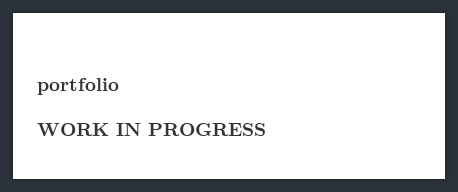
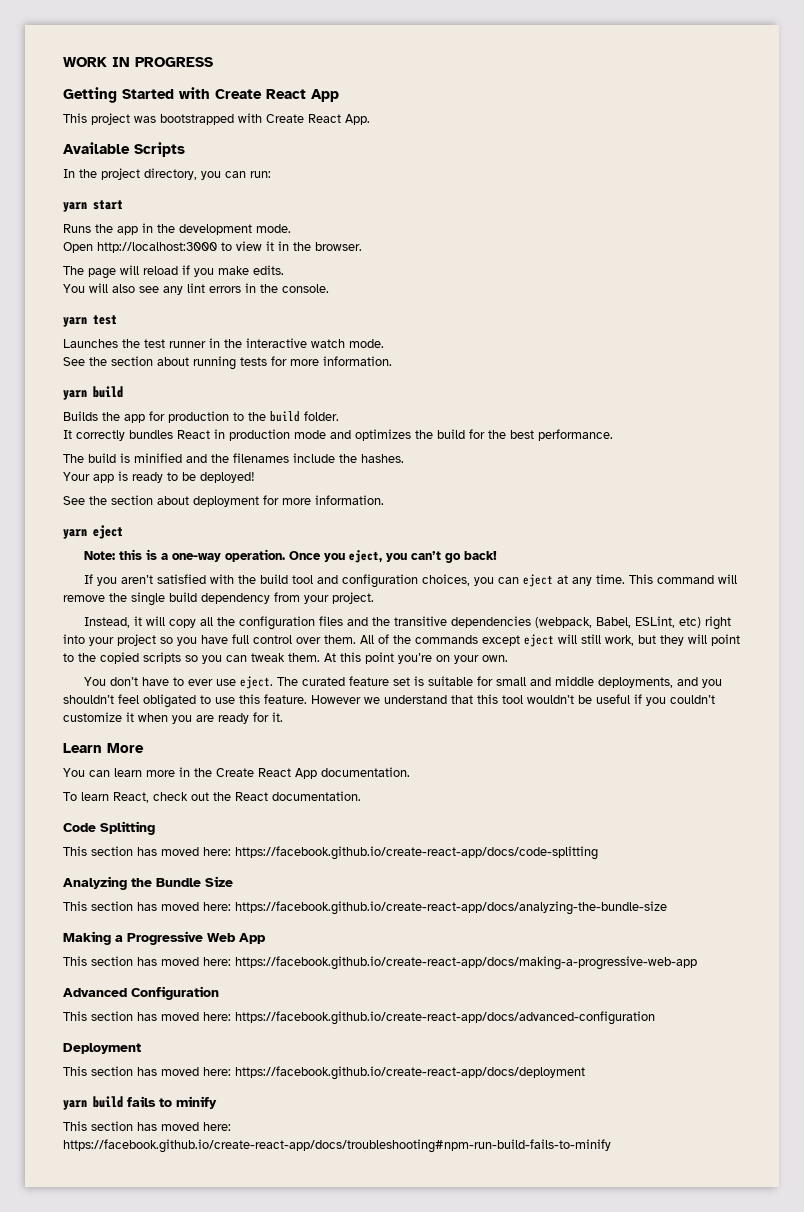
- portfolio
+ Getting Started with Create React App
+ This project was bootstrapped with Create React App.
+ Available Scripts
+ In the project directory, you can run:
+ yarn start
+ Runs the app in the development mode.
+ Open http://localhost:3000 to view it in the browser.
+ The page will reload if you make edits.
+ You will also see any lint errors in the console.
+ yarn test
+ Launches the test runner in the interactive watch mode.
+ See the section about running tests for more information.
+ yarn build
+ Builds the app for production to the build folder.
+ It correctly bundles React in production mode and optimizes the build for the best performance.
+ The build is minified and the filenames include the hashes.
+ Your app is ready to be deployed!
+ See the section about deployment for more information.
+ yarn eject
+ Note: this is a one-way operation. Once you eject, you can’t go back!
+ If you aren’t satisfied with the build tool and configuration choices, you can eject at any time. This command will remove the single build dependency from your project.
+ Instead, it will copy all the configuration files and the transitive dependencies (webpack, Babel, ESLint, etc) right into your project so you have full control over them. All of the commands except eject will still work, but they will point to the copied scripts so you can tweak them. At this point you’re on your own.
+ You don’t have to ever use eject. The curated feature set is suitable for small and middle deployments, and you shouldn’t feel obligated to use this feature. However we understand that this tool wouldn’t be useful if you couldn’t customize it when you are ready for it.
+ Learn More
+ You can learn more in the Create React App documentation.
+ To learn React, check out the React documentation.
+ Code Splitting
+ This section has moved here: https://facebook.github.io/create-react-app/docs/code-splitting
+ Analyzing the Bundle Size
+ This section has moved here: https://facebook.github.io/create-react-app/docs/analyzing-the-bundle-size
+ Making a Progressive Web App
+ This section has moved here: https://facebook.github.io/create-react-app/docs/making-a-progressive-web-app
+ Advanced Configuration
+ This section has moved here: https://facebook.github.io/create-react-app/docs/advanced-configuration
+ Deployment
+ This section has moved here: https://facebook.github.io/create-react-app/docs/deployment
+ yarn build fails to minify
+ This section has moved here: https://facebook.github.io/create-react-app/docs/troubleshooting#npm-run-build-fails-to-minify

